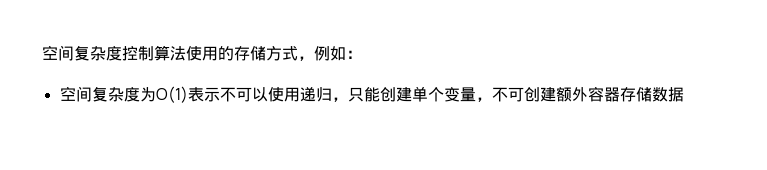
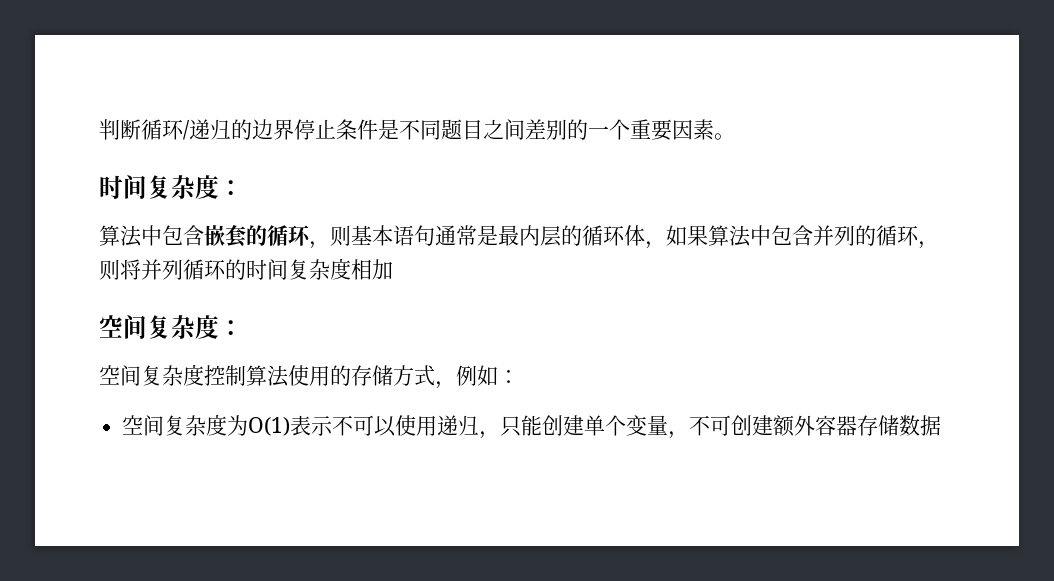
+ 判断循环/递归的边界停止条件是不同题目之间差别的一个重要因素。
+ 时间复杂度：
+ 算法中包含嵌套的循环，则基本语句通常是最内层的循环体，如果算法中包含并列的循环，则将并列循环的时间复杂度相加
+ 空间复杂度：

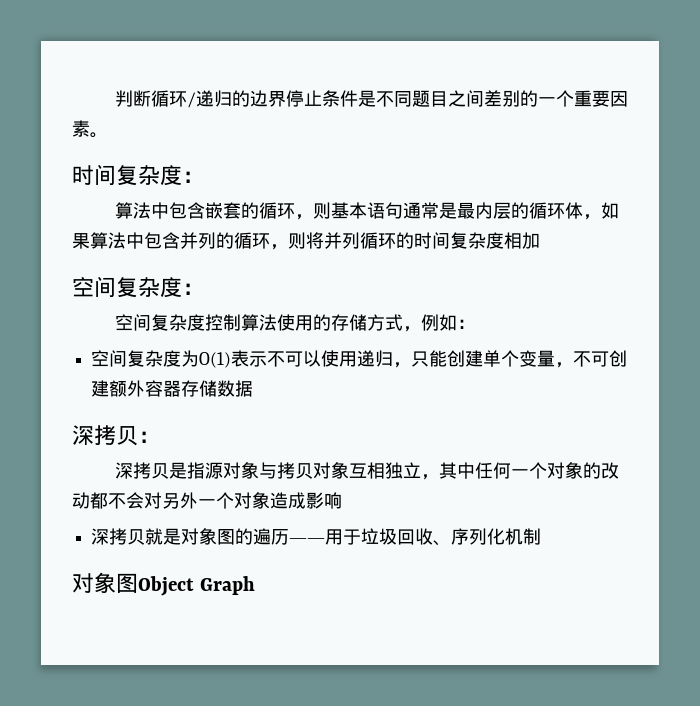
+ 深拷贝：
+ 深拷贝是指源对象与拷贝对象互相独立，其中任何一个对象的改动都不会对另外一个对象造成影响
+ 深拷贝就是对象图的遍历——用于垃圾回收、序列化机制
+ 对象图Object Graph

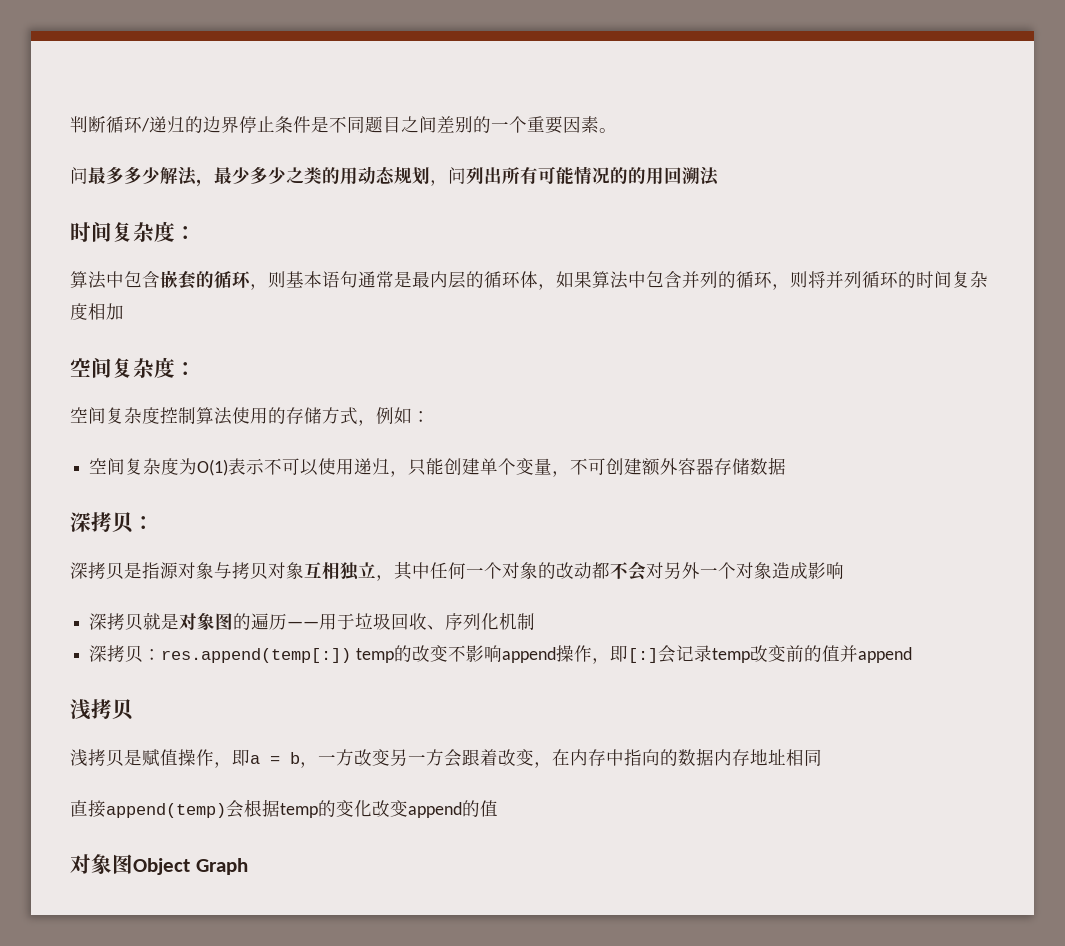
+ 问最多多少解法，最少多少之类的用动态规划，问列出所有可能情况的的用回溯法
+ 深拷贝：res.append(temp[:]) temp的改变不影响append操作，即[:]会记录temp改变前的值并append
+ 浅拷贝
+ 浅拷贝是赋值操作，即a = b，一方改变另一方会跟着改变，在内存中指向的数据内存地址相同
+ 直接append(temp)会根据temp的变化改变append的值

